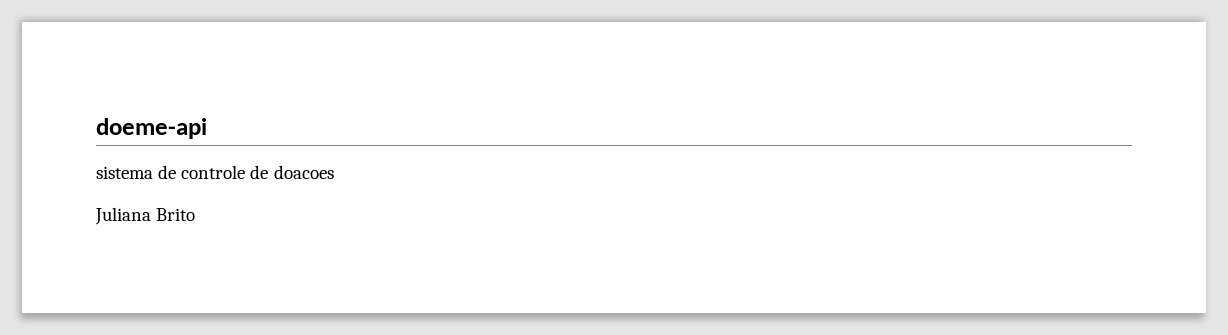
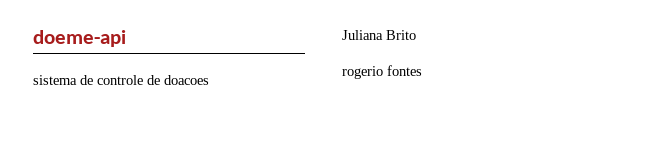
+ rogerio fontes

